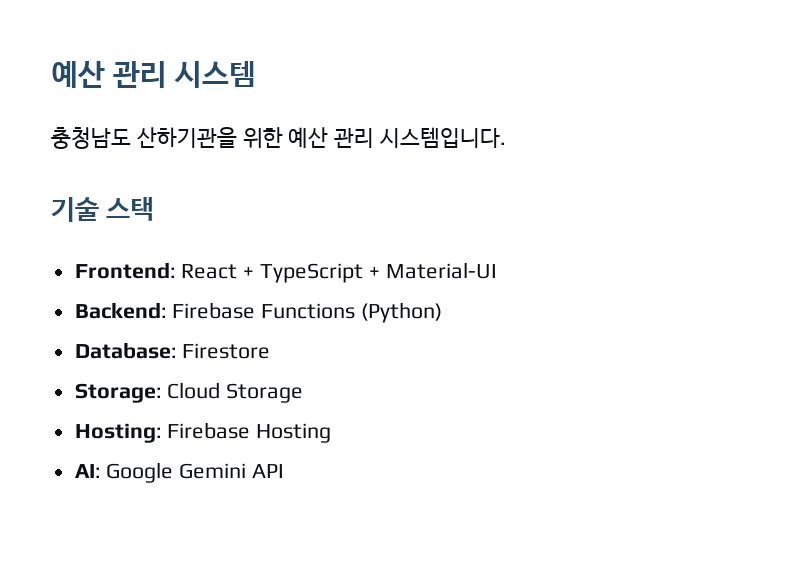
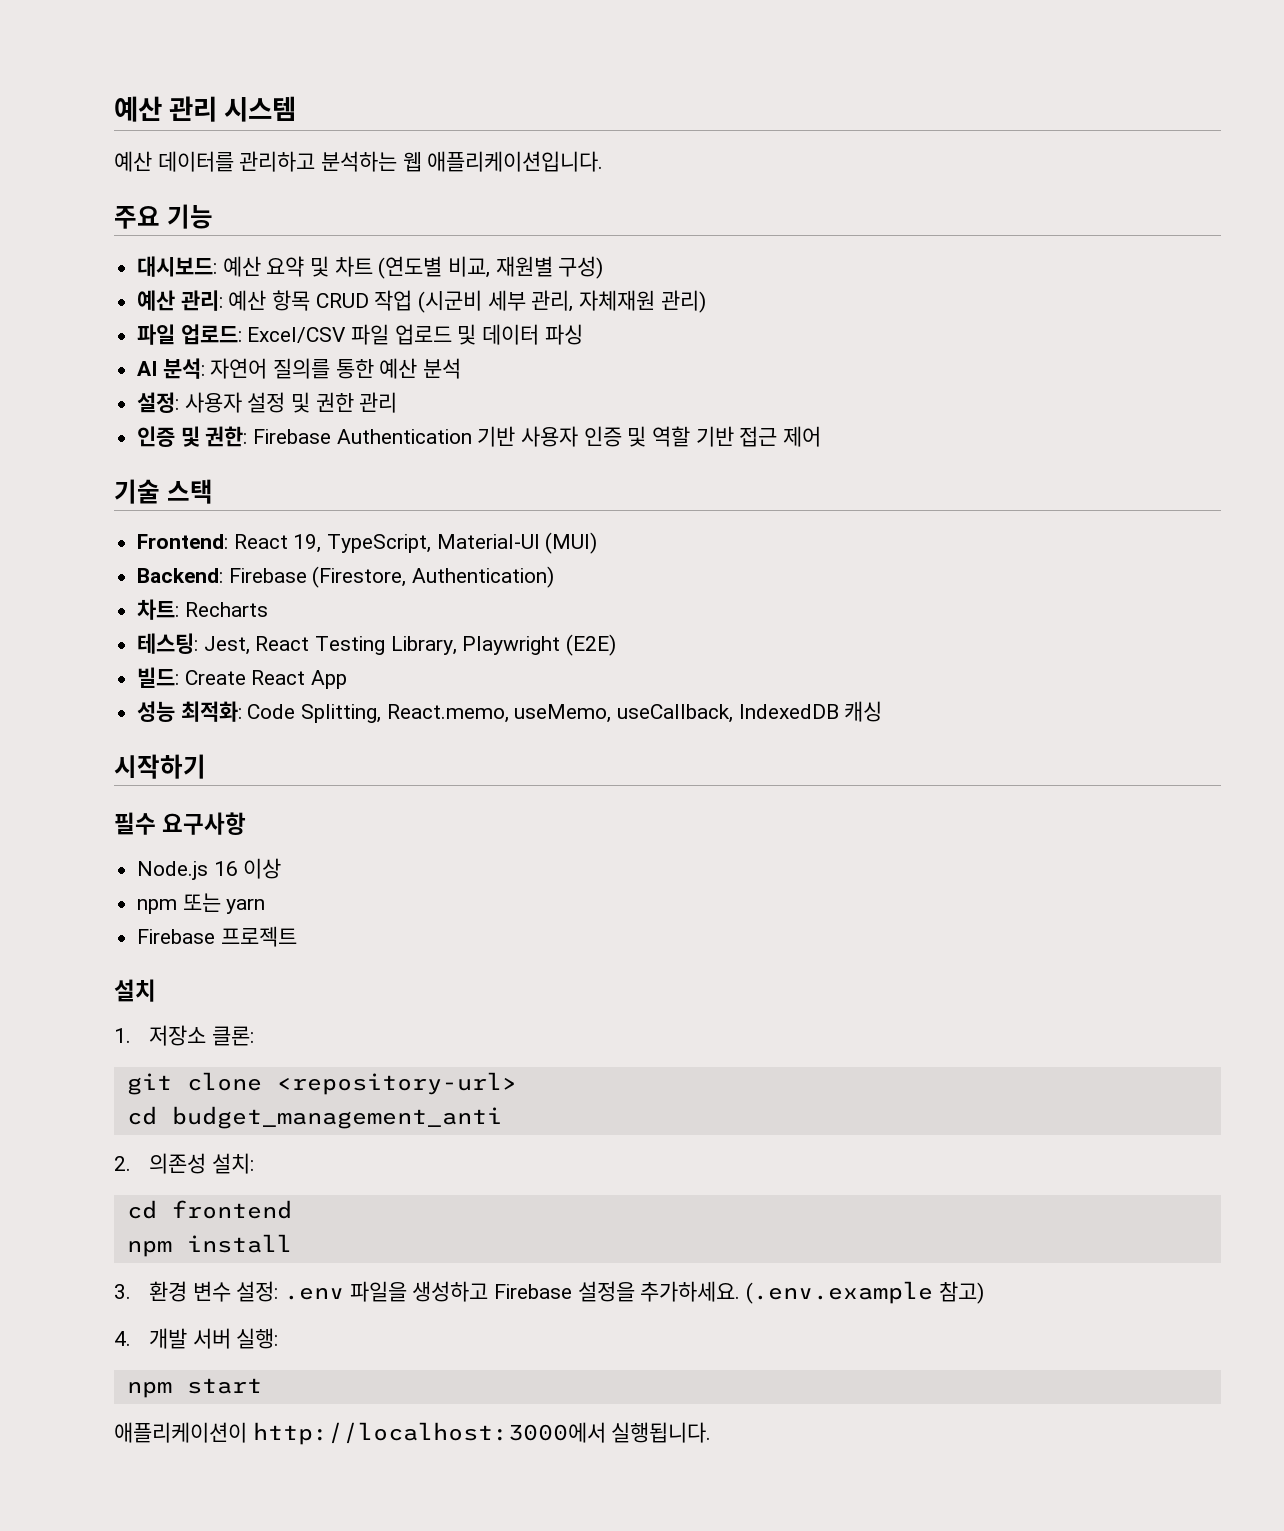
- 충청남도 산하기관을 위한 예산 관리 시스템입니다.
+ 예산 데이터를 관리하고 분석하는 웹 애플리케이션입니다.
+ 주요 기능
+ 대시보드: 예산 요약 및 차트 (연도별 비교, 재원별 구성)
+ 예산 관리: 예산 항목 CRUD 작업 (시군비 세부 관리, 자체재원 관리)
+ 파일 업로드: Excel/CSV 파일 업로드 및 데이터 파싱
+ AI 분석: 자연어 질의를 통한 예산 분석
+ 설정: 사용자 설정 및 권한 관리
+ 인증 및 권한: Firebase Authentication 기반 사용자 인증 및 역할 기반 접근 제어
- Frontend: React + TypeScript + Material-UI
+ Frontend: React 19, TypeScript, Material-UI (MUI)
- Backend: Firebase Functions (Python)
- Database: Firestore
- Storage: Cloud Storage
- Hosting: Firebase Hosting
- AI: Google Gemini API
+ Backend: Firebase (Firestore, Authentication)
+ 차트: Recharts
+ 테스팅: Jest, React Testing Library, Playwright (E2E)
+ 빌드: Create React App
+ 성능 최적화: Code Splitting, React.memo, useMemo, useCallback, IndexedDB 캐싱
+ 시작하기
+ 필수 요구사항
+ Node.js 16 이상
+ npm 또는 yarn
+ Firebase 프로젝트
+ 설치
+ 1. 저장소 클론:
+ git clone <repository-url>
+ cd budget_management_anti
+ 2. 의존성 설치:
+ cd frontend
+ npm install
+ 3. 환경 변수 설정: .env 파일을 생성하고 Firebase 설정을 추가하세요. (.env.example 참고)
+ 4. 개발 서버 실행:
+ npm start
+ 애플리케이션이 http://localhost:3000에서 실행됩니다.

